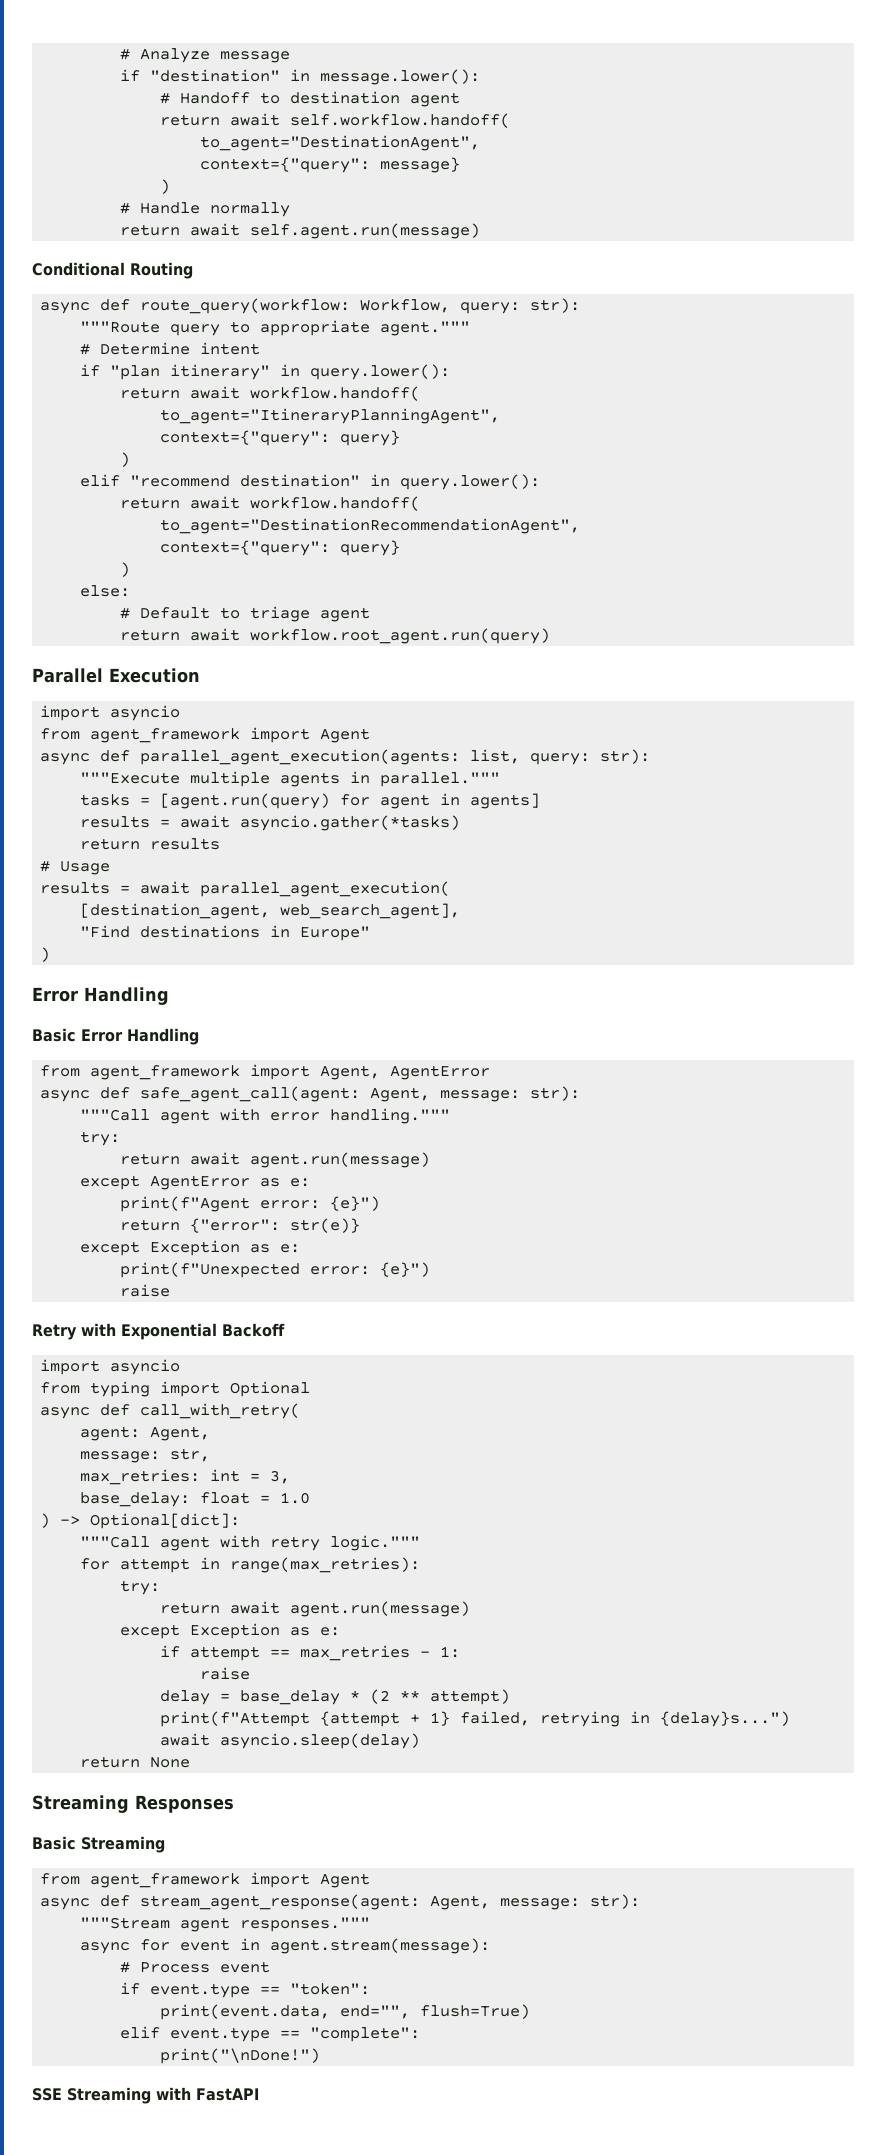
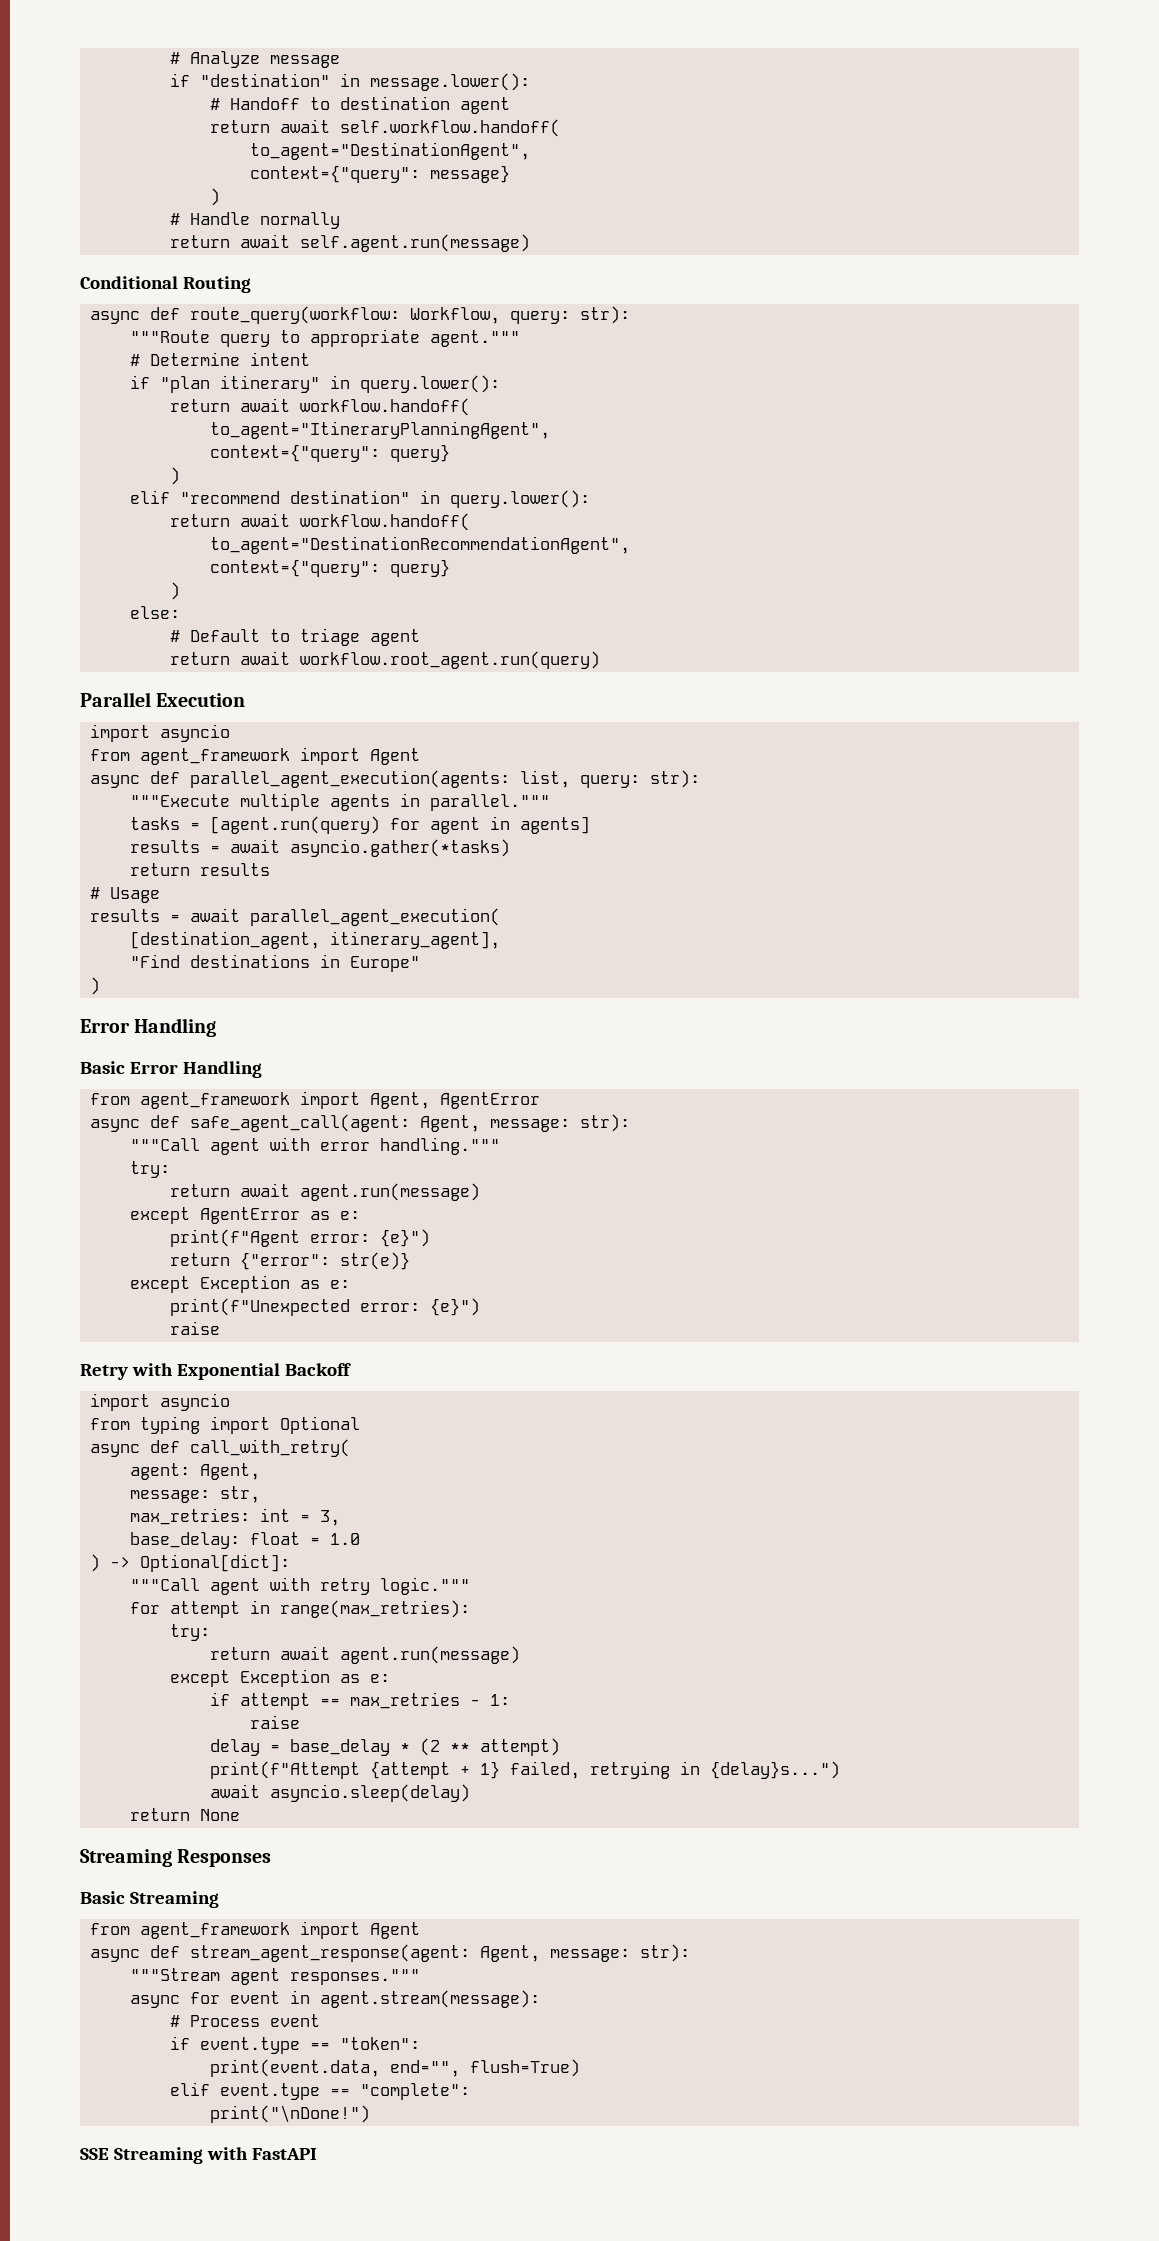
- [destination_agent, web_search_agent],
+ [destination_agent, itinerary_agent],

